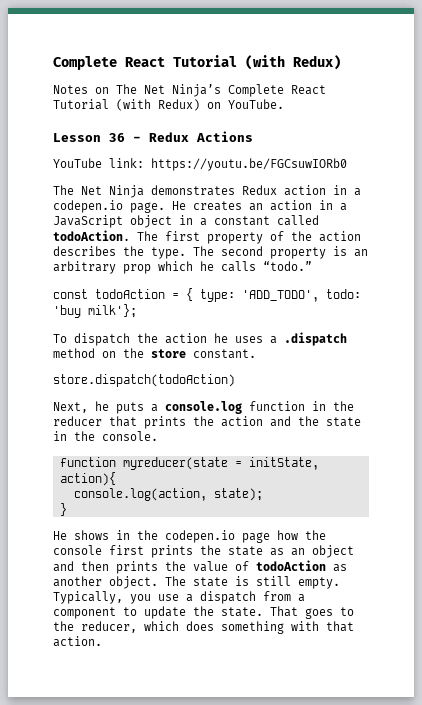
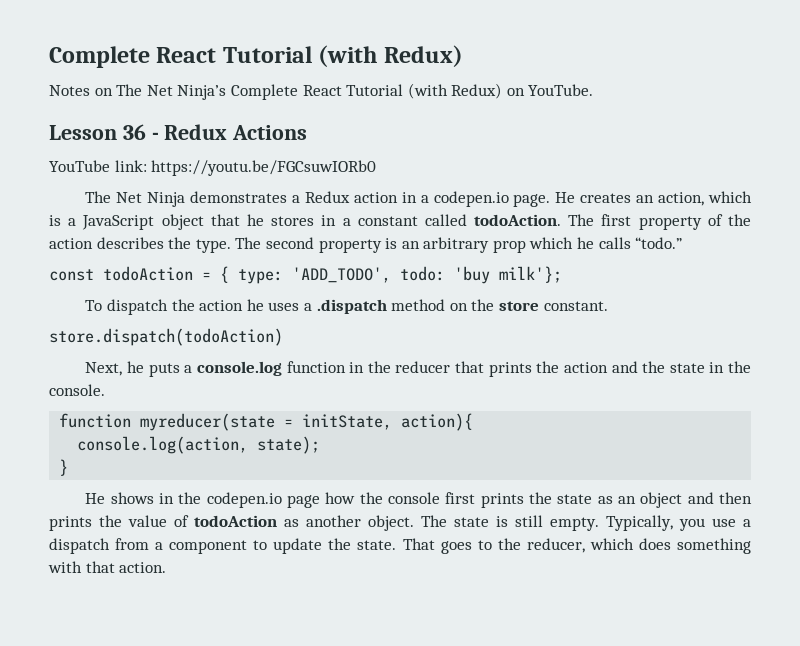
- The Net Ninja demonstrates Redux action in a codepen.io page.
+ The Net Ninja demonstrates a Redux action in a codepen.io page.
- He creates an action in a JavaScript object in a constant called todoAction.
+ He creates an action, which is a JavaScript object that he stores in a constant called todoAction.

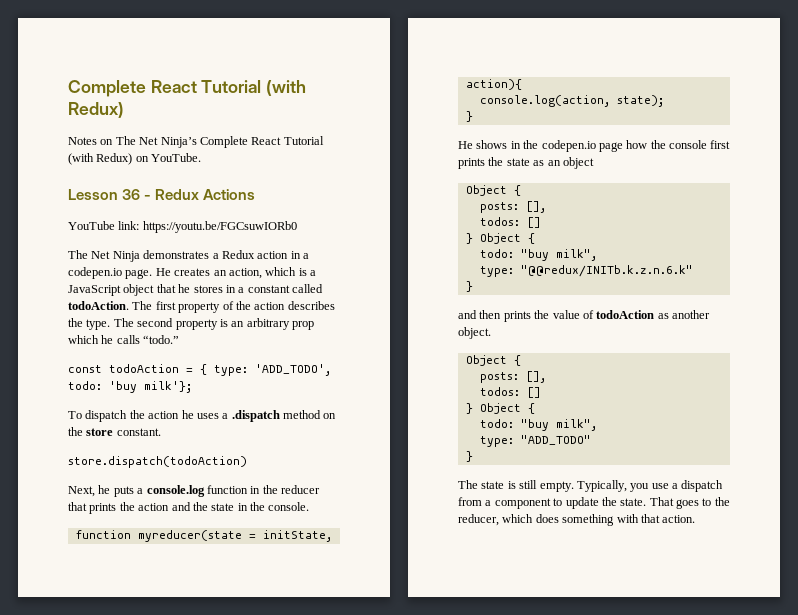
- He shows in the codepen.io page how the console first prints the state as an object and then prints the value of todoAction as another object. The state is still empty.
+ He shows in the codepen.io page how the console first prints the state as an object
+ Object {
+ posts: [],
+ todos: []
+ } Object {
+ todo: "buy milk",
+ type: "@@redux/INITb.k.z.n.6.k"
+ }
+ and then prints the value of todoAction as another object.
+ Object {
+ posts: [],
+ todos: []
+ } Object {
+ todo: "buy milk",
+ type: "ADD_TODO"
+ }
+ The state is still empty.

